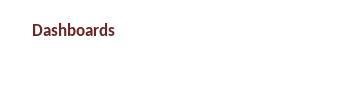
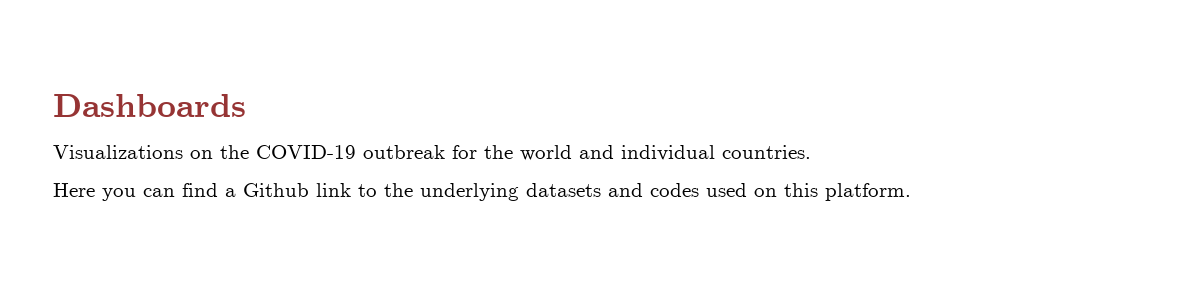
+ Visualizations on the COVID-19 outbreak for the world and individual countries.
+ Here you can find a Github link to the underlying datasets and codes used on this platform.

